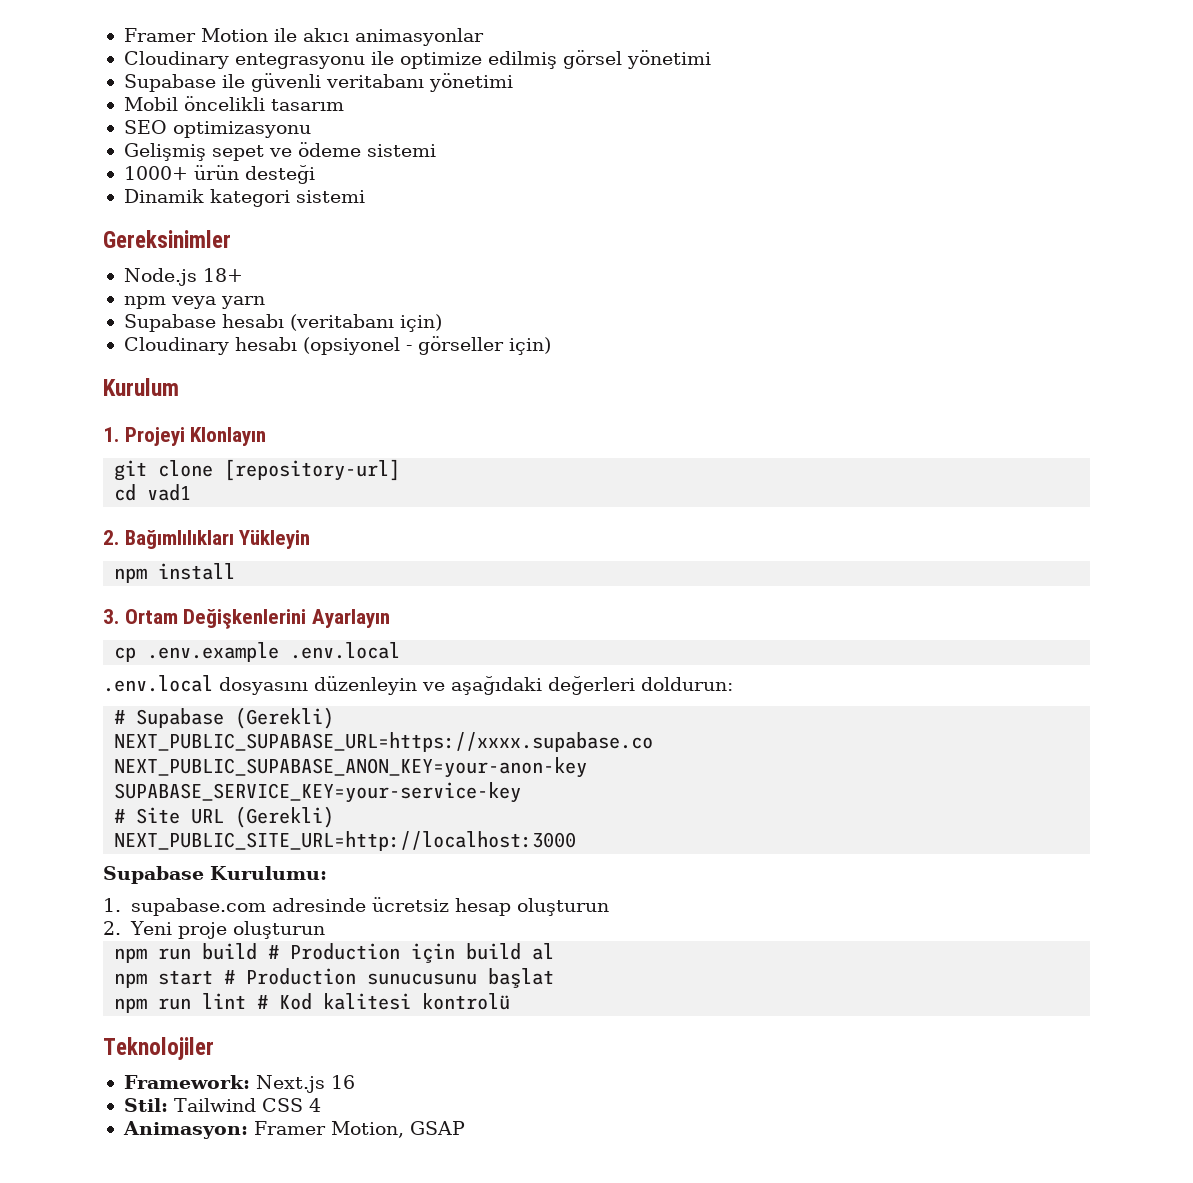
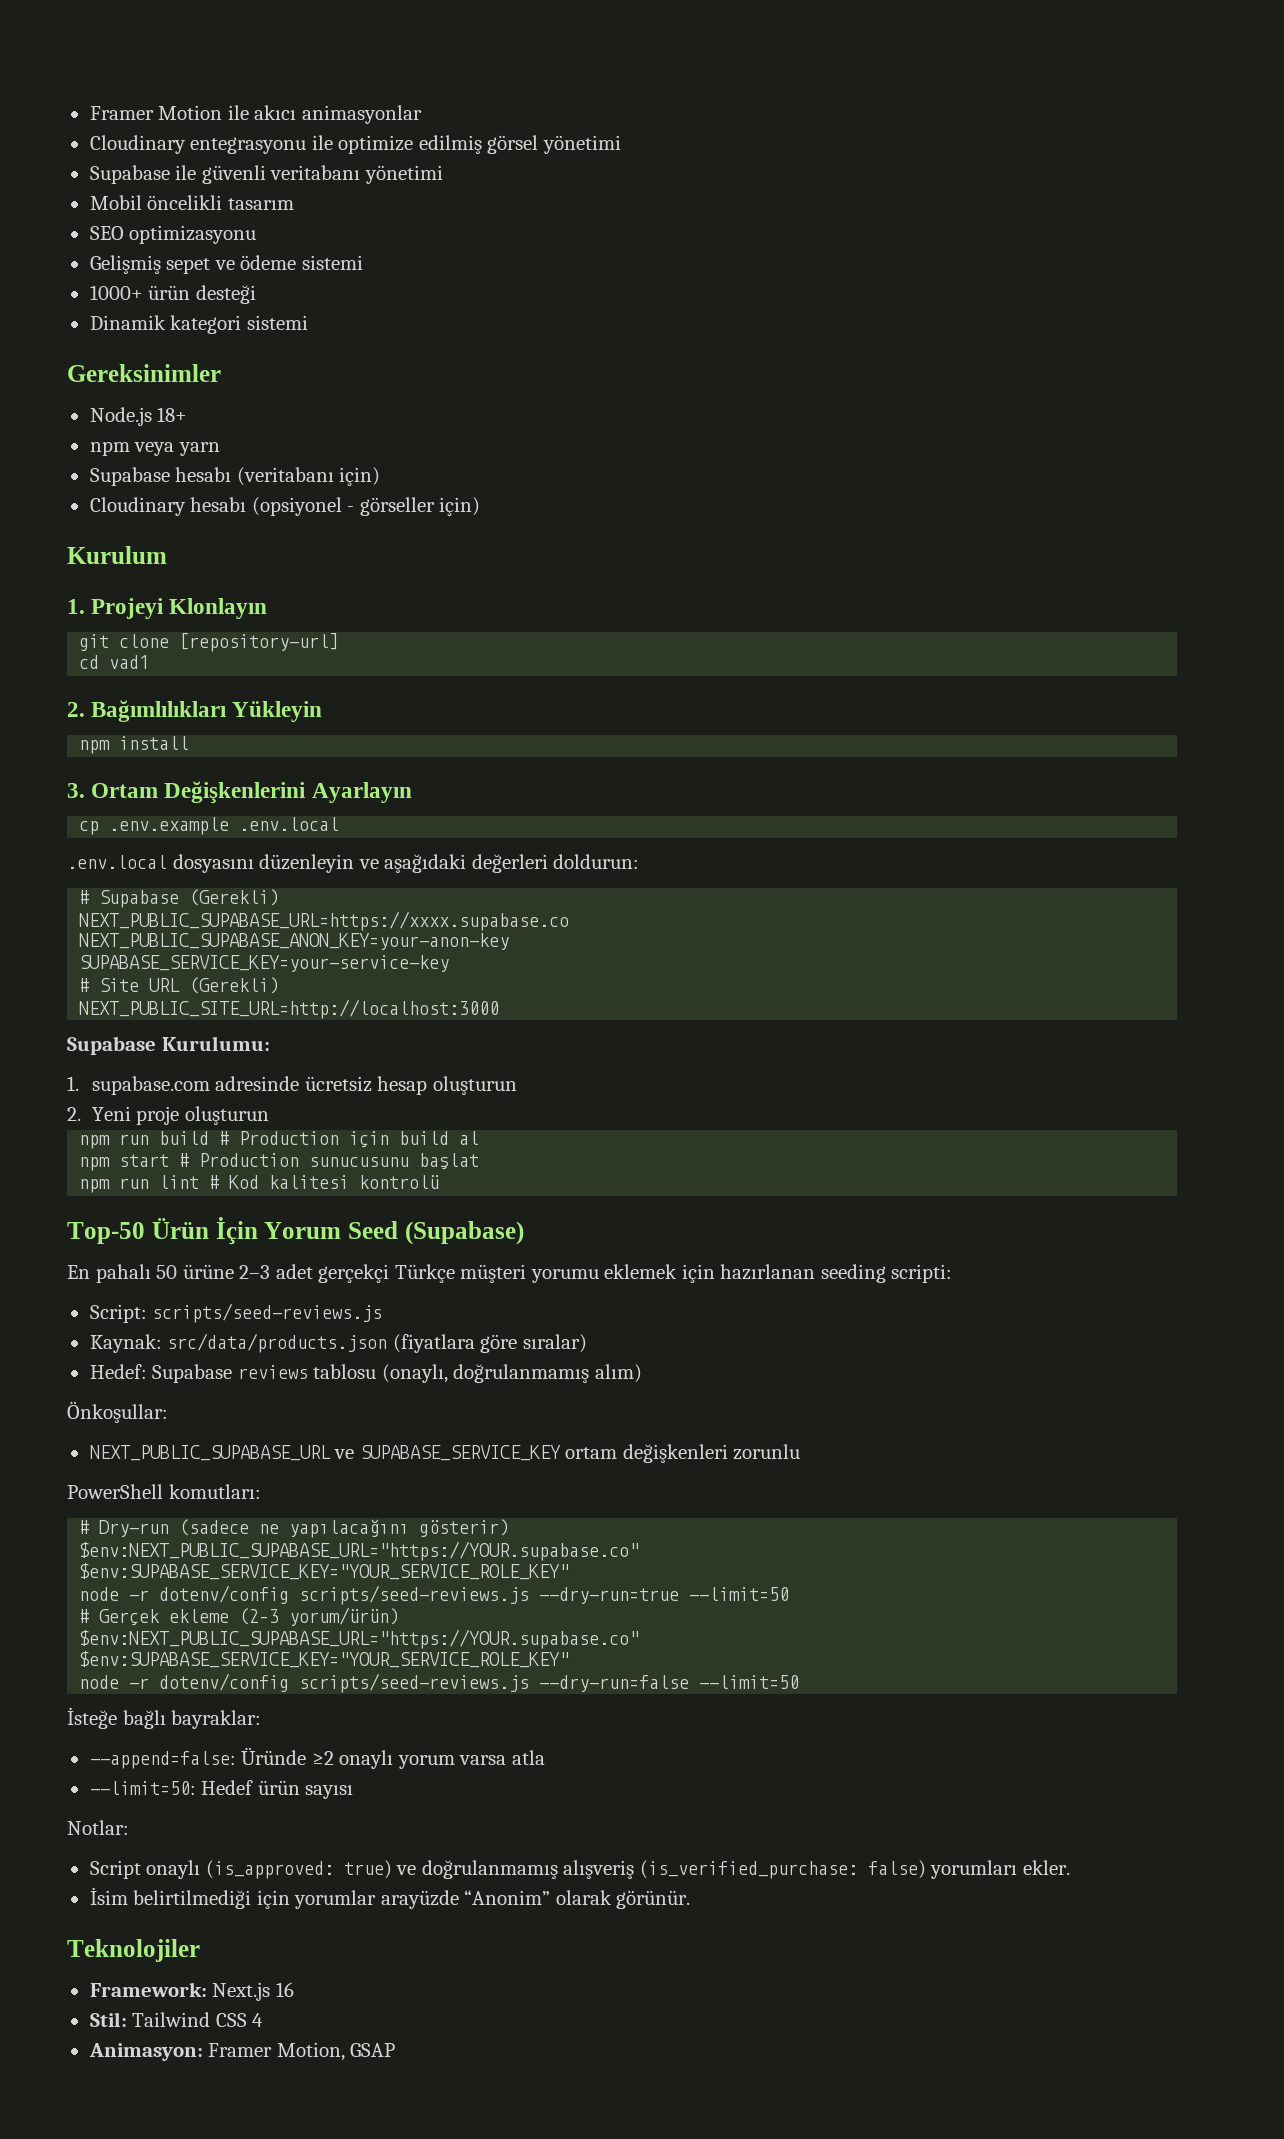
+ Top-50 Ürün İçin Yorum Seed (Supabase)
+ En pahalı 50 ürüne 2–3 adet gerçekçi Türkçe müşteri yorumu eklemek için hazırlanan seeding scripti:
+ Script: scripts/seed-reviews.js
+ Kaynak: src/data/products.json (fiyatlara göre sıralar)
+ Hedef: Supabase reviews tablosu (onaylı, doğrulanmamış alım)
+ Önkoşullar:
+ NEXT_PUBLIC_SUPABASE_URL ve SUPABASE_SERVICE_KEY ortam değişkenleri zorunlu
+ PowerShell komutları:
+ # Dry-run (sadece ne yapılacağını gösterir)
+ $env:NEXT_PUBLIC_SUPABASE_URL="https://YOUR.supabase.co"
+ $env:SUPABASE_SERVICE_KEY="YOUR_SERVICE_ROLE_KEY"
+ node -r dotenv/config scripts/seed-reviews.js --dry-run=true --limit=50
+ # Gerçek ekleme (2–3 yorum/ürün)
+ $env:NEXT_PUBLIC_SUPABASE_URL="https://YOUR.supabase.co"
+ $env:SUPABASE_SERVICE_KEY="YOUR_SERVICE_ROLE_KEY"
+ node -r dotenv/config scripts/seed-reviews.js --dry-run=false --limit=50
+ İsteğe bağlı bayraklar:
+ --append=false: Üründe ≥2 onaylı yorum varsa atla
+ --limit=50: Hedef ürün sayısı
+ Notlar:
+ Script onaylı (is_approved: true) ve doğrulanmamış alışveriş (is_verified_purchase: false) yorumları ekler.
+ İsim belirtilmediği için yorumlar arayüzde “Anonim” olarak görünür.

